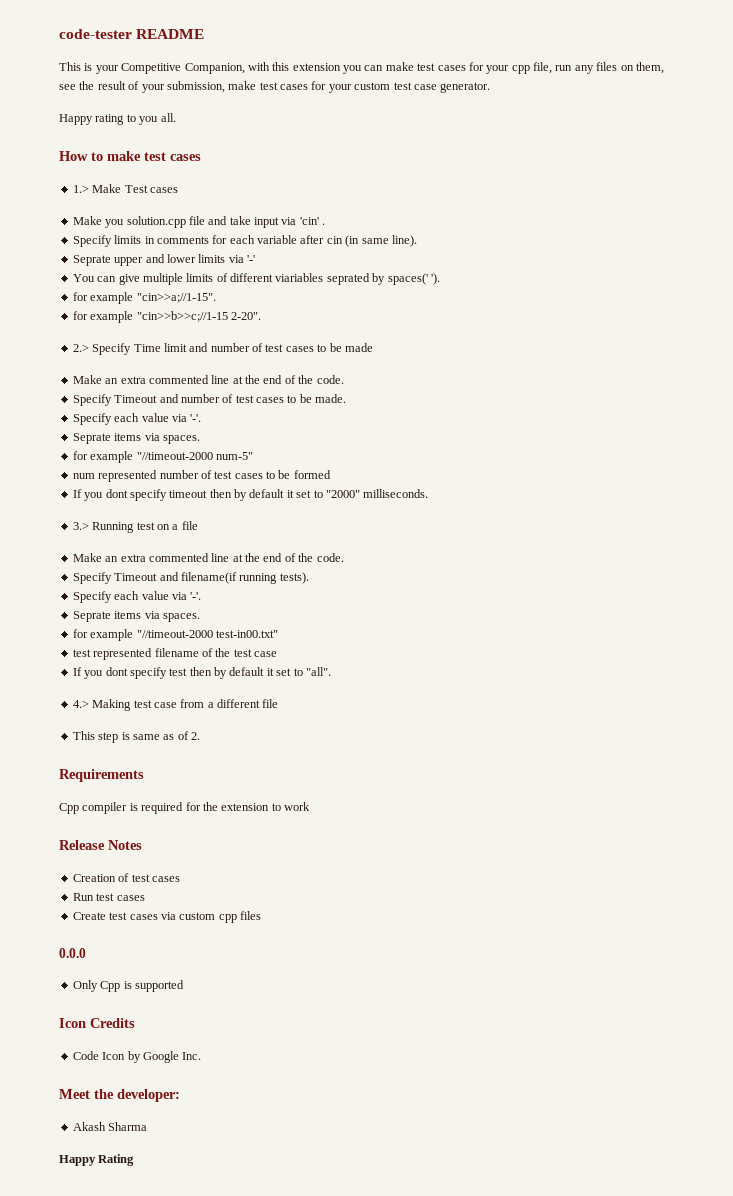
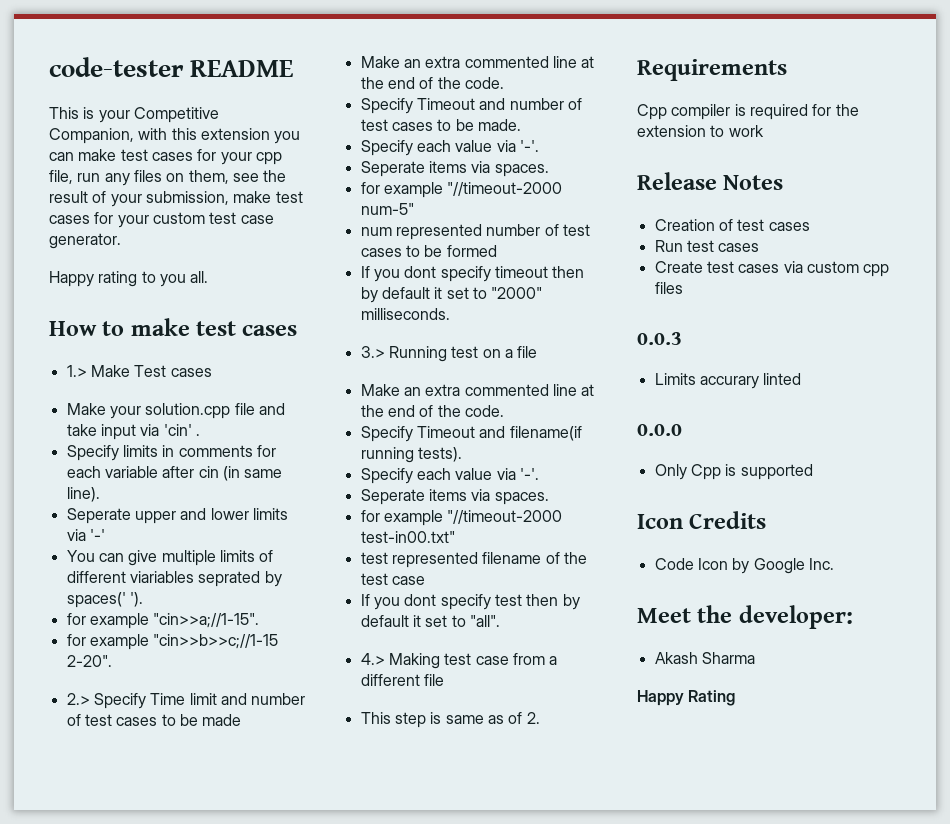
- Make you solution.cpp file and take input via 'cin' .
+ Make your solution.cpp file and take input via 'cin' .
- Seprate upper and lower limits via '-'
+ Seperate upper and lower limits via '-'
  Specify Timeout and number of test cases to be made.
  Specify each value via '-'.
- Seprate items via spaces.
+ Seperate items via spaces.
  Specify Timeout and filename(if running tests).
  Specify each value via '-'.
- Seprate items via spaces.
+ Seperate items via spaces.
+ 0.0.3
+ Limits accurary linted

